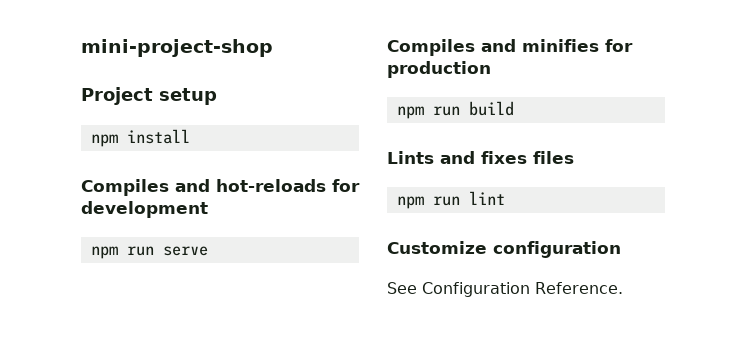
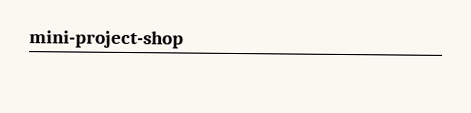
- Project setup
- npm install
- Compiles and hot-reloads for development
- npm run serve
- Compiles and minifies for production
- npm run build
- Lints and fixes files
- npm run lint
- Customize configuration
- See Configuration Reference.

